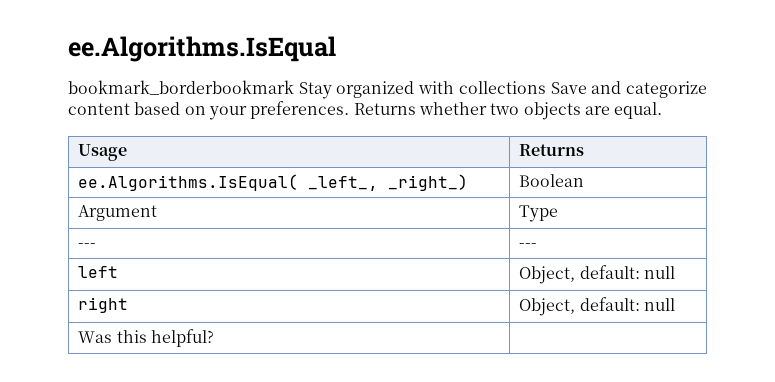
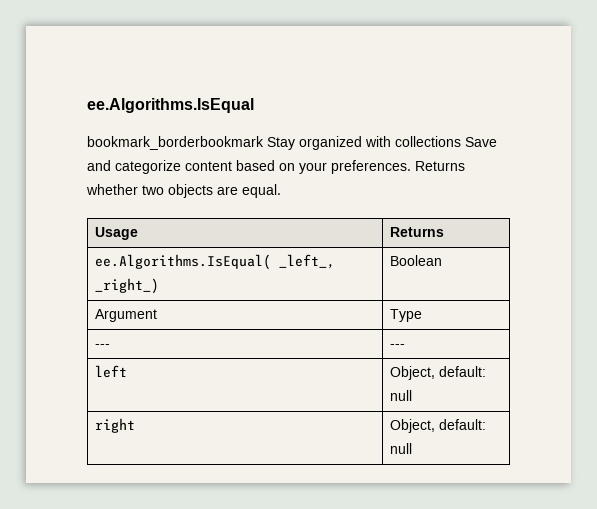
- Was this helpful? |

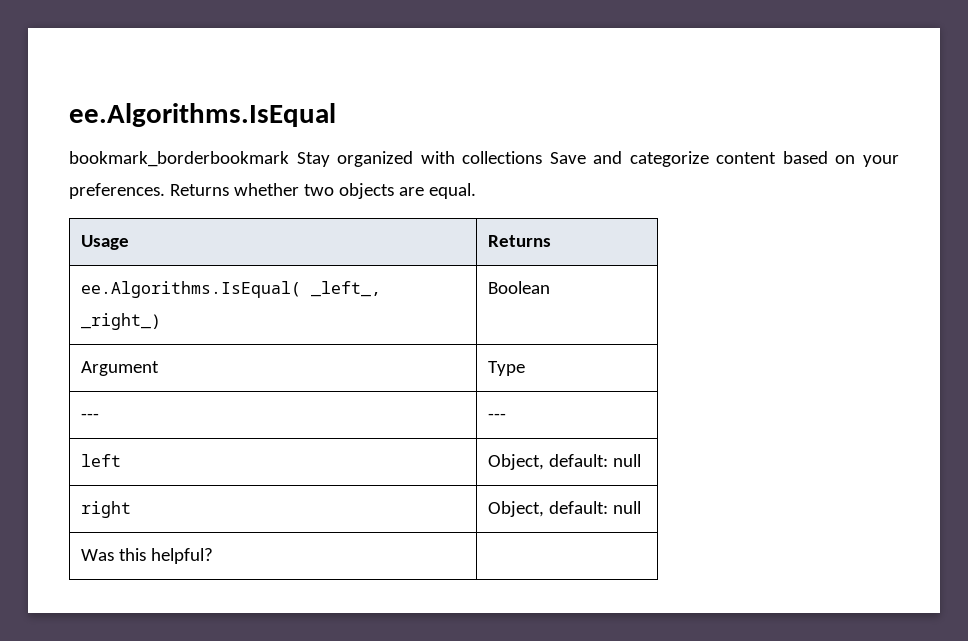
+ Was this helpful? |

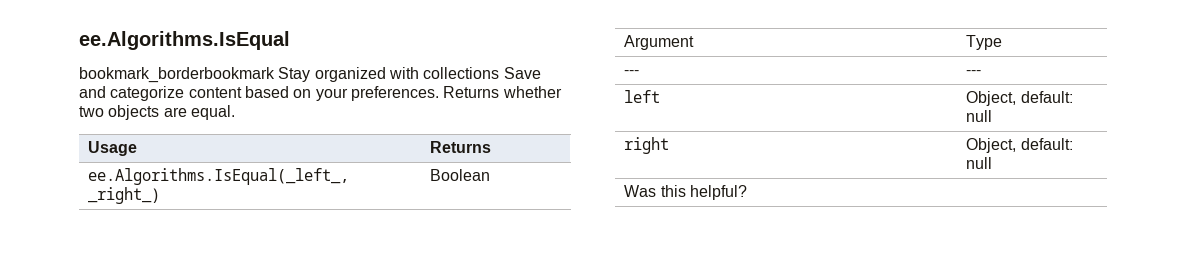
- ee.Algorithms.IsEqual( _left_, _right_) | Boolean
+ ee.Algorithms.IsEqual(_left_, _right_) | Boolean

